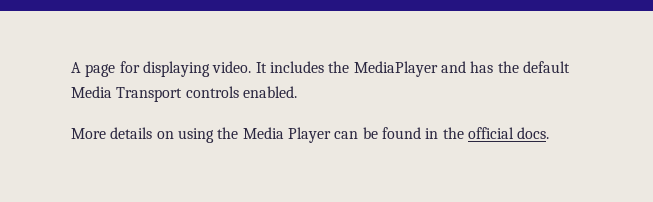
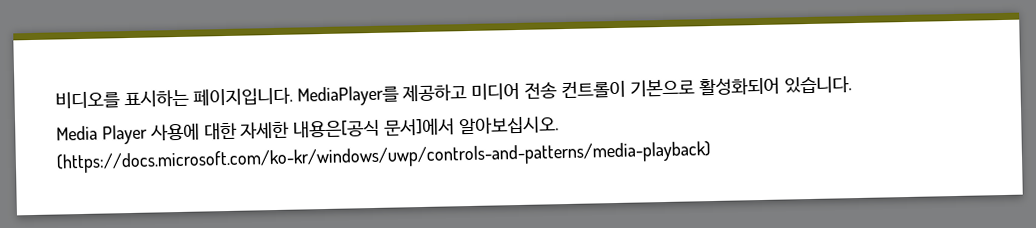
- A page for displaying video. It includes the MediaPlayer and has the default Media Transport controls enabled.
- More details on using the Media Player can be found in the official docs.
+ 비디오를 표시하는 페이지입니다. MediaPlayer를 제공하고 미디어 전송 컨트롤이 기본으로 활성화되어 있습니다.
+ Media Player 사용에 대한 자세한 내용은[공식 문서]에서 알아보십시오. (https://docs.microsoft.com/ko-kr/windows/uwp/controls-and-patterns/media-playback)

